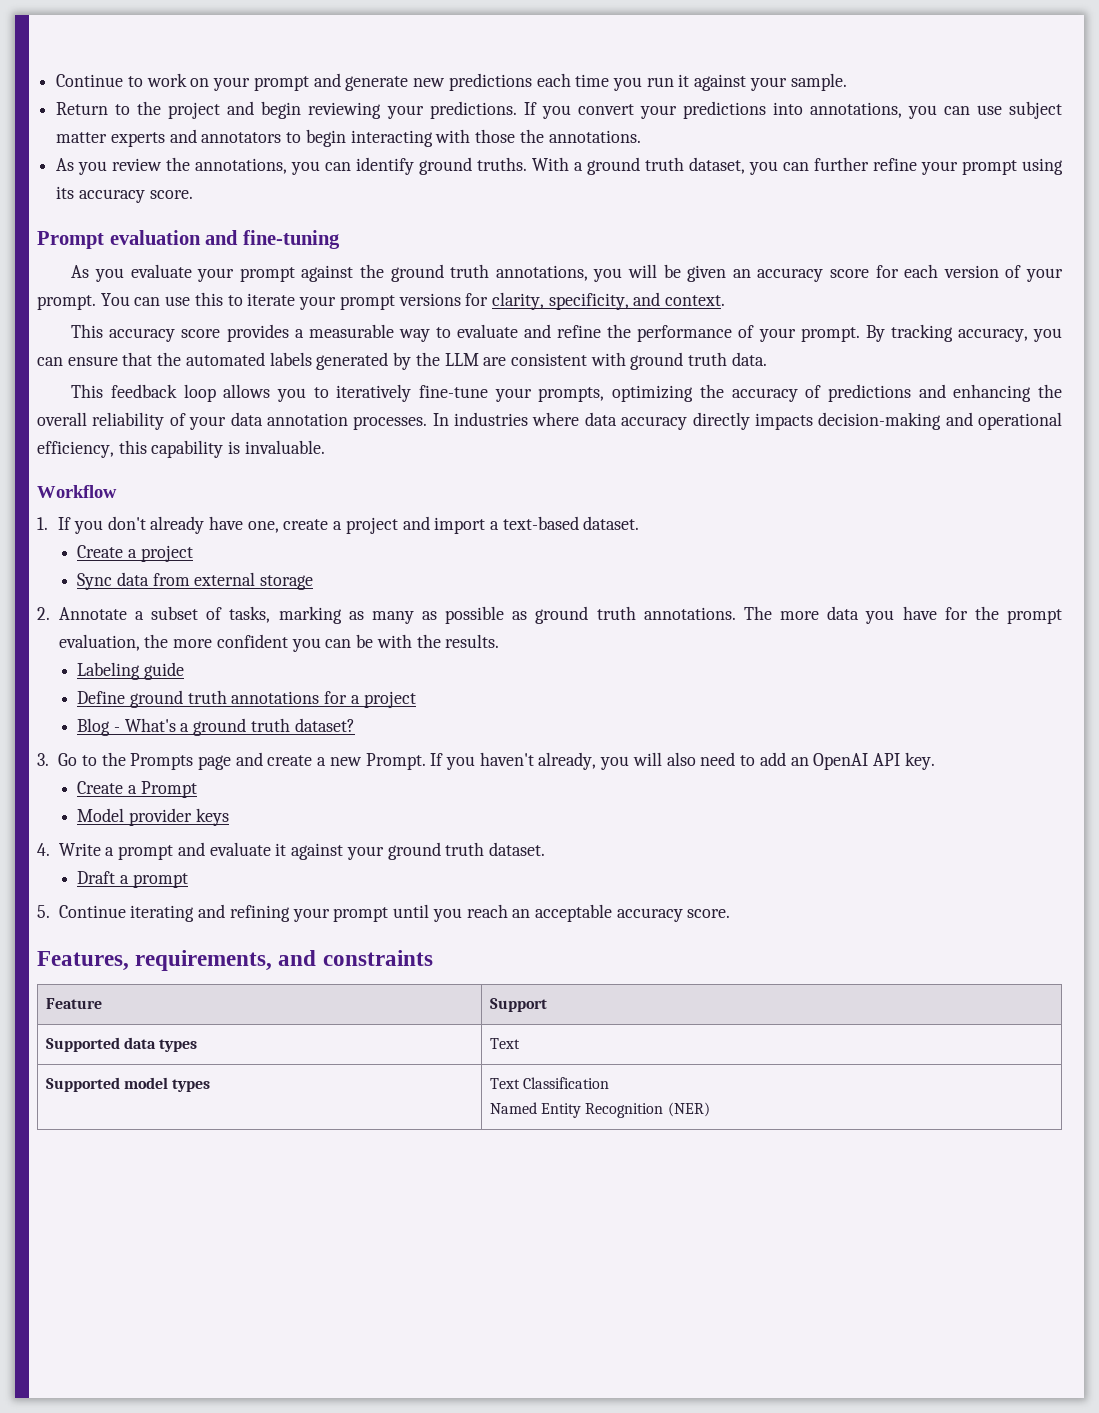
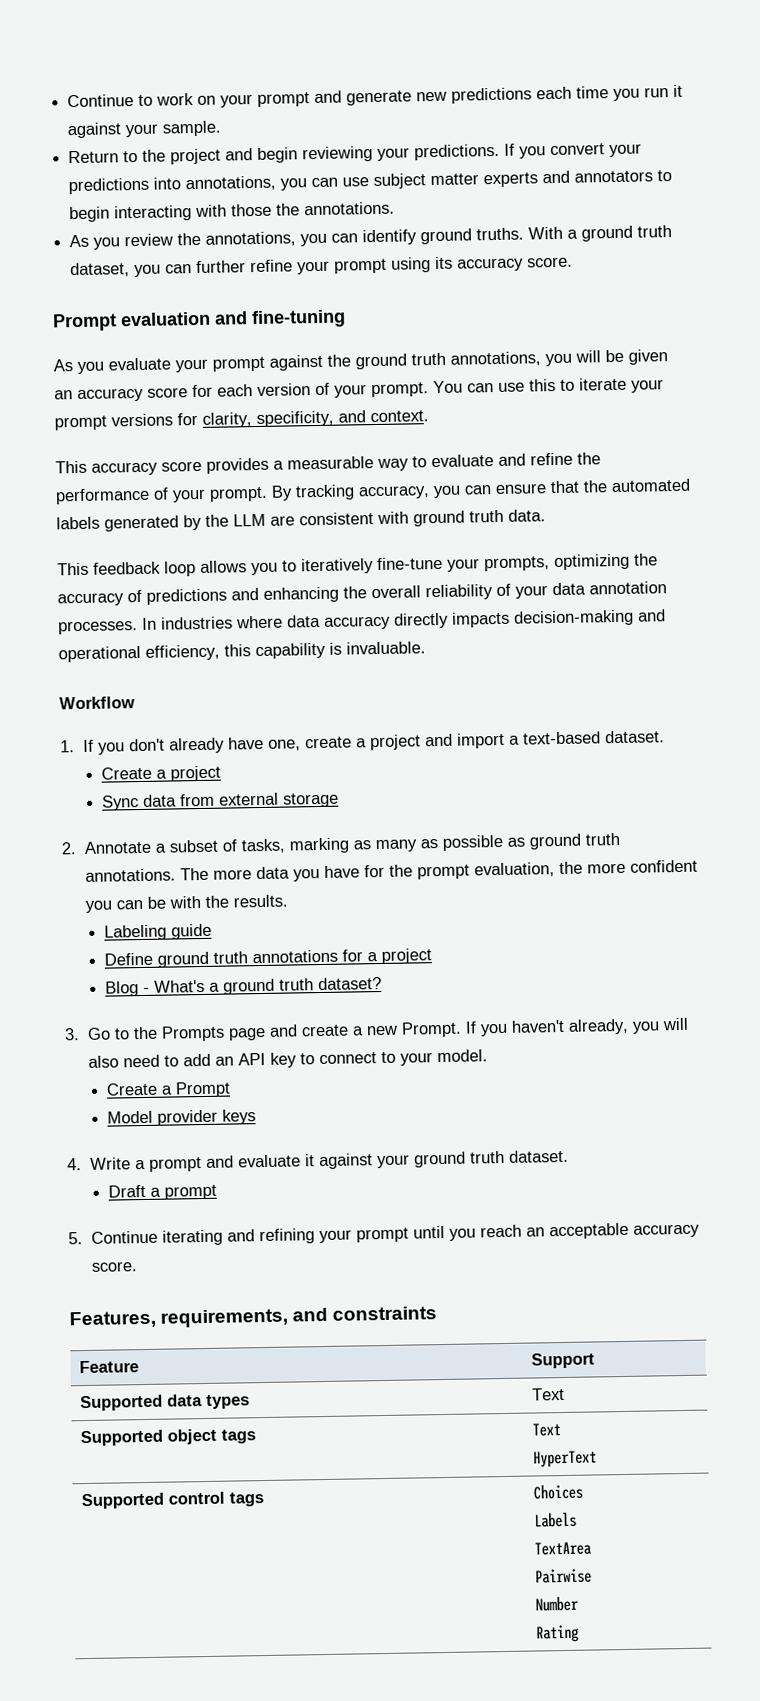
- If you haven't already, you will also need to add an OpenAI API key.
+ If you haven't already, you will also need to add an API key to connect to your model.
- Supported model types | Text Classification
- Named Entity Recognition (NER)
+ Supported object tags | Text
+ HyperText
+ Supported control tags | Choices
+ Labels
+ TextArea
+ Pairwise
+ Number
+ Rating

